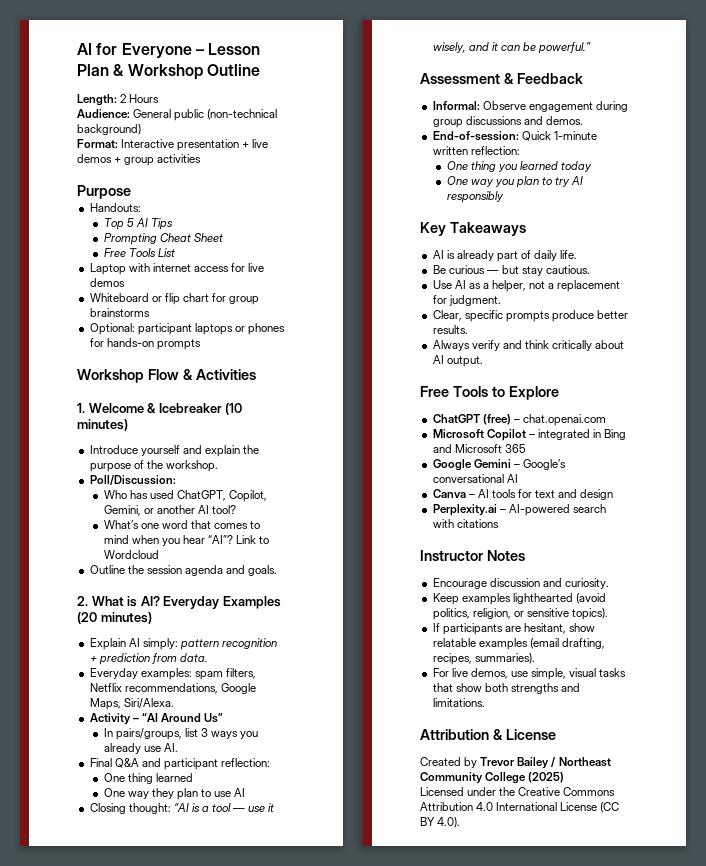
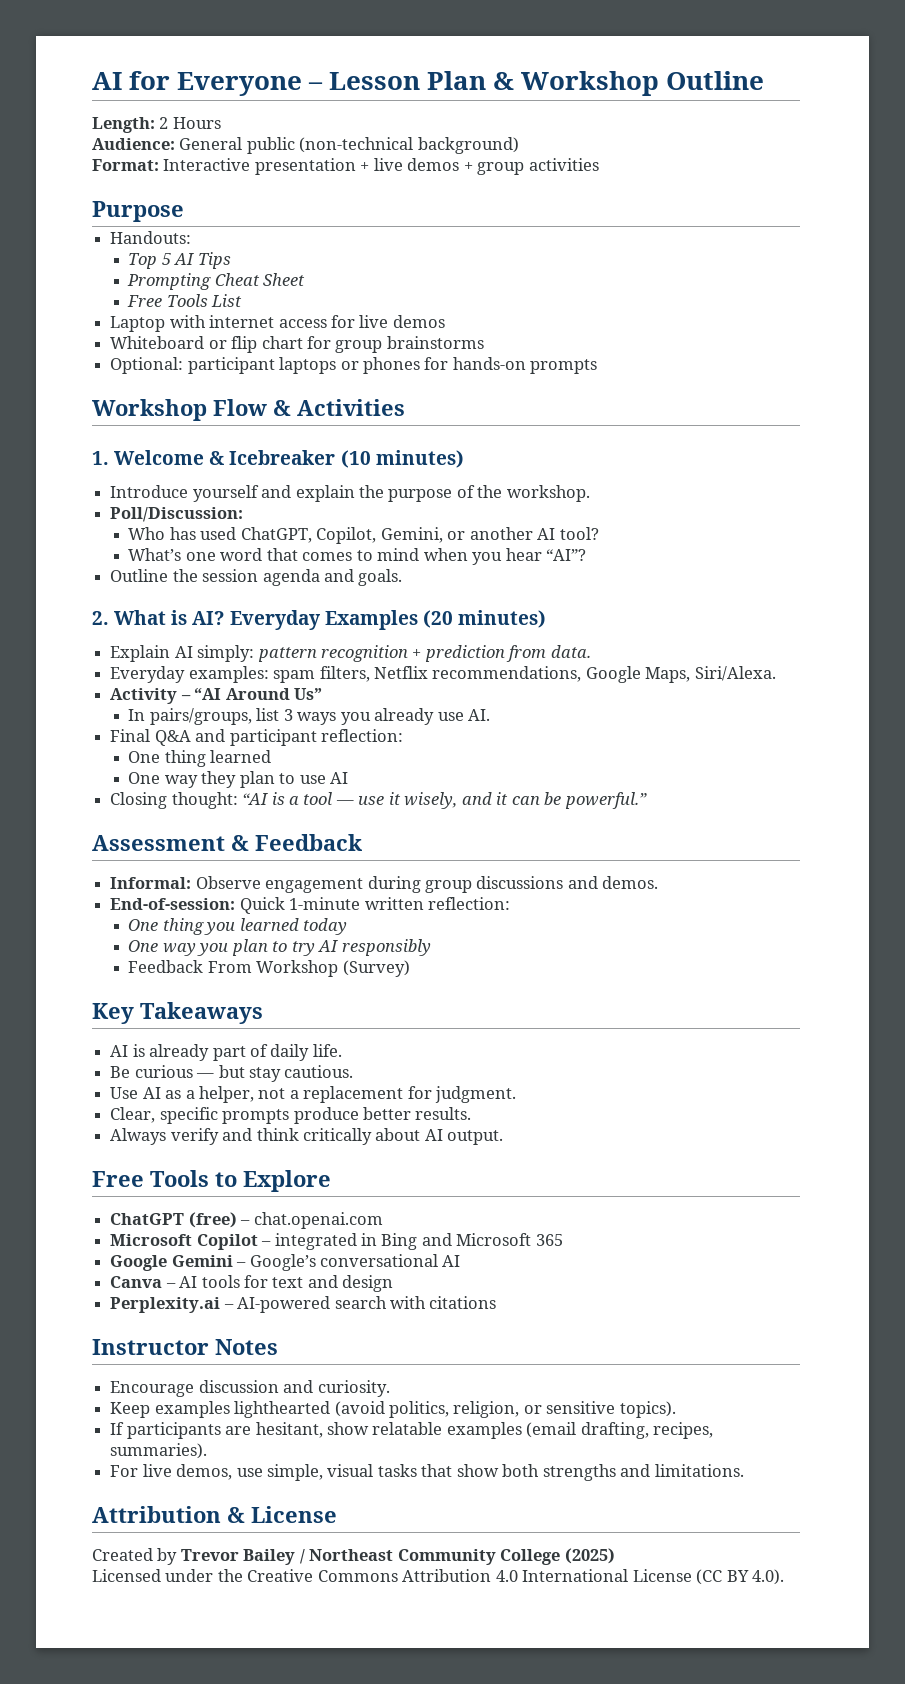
- Link to Wordcloud
+ Feedback From Workshop (Survey)

